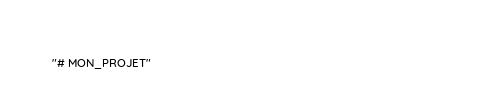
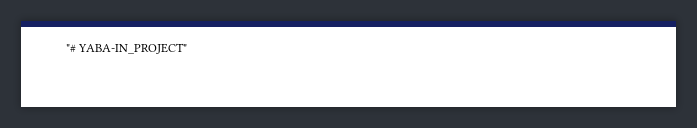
- "# MON_PROJET"
+ "# YABA-IN_PROJECT"

